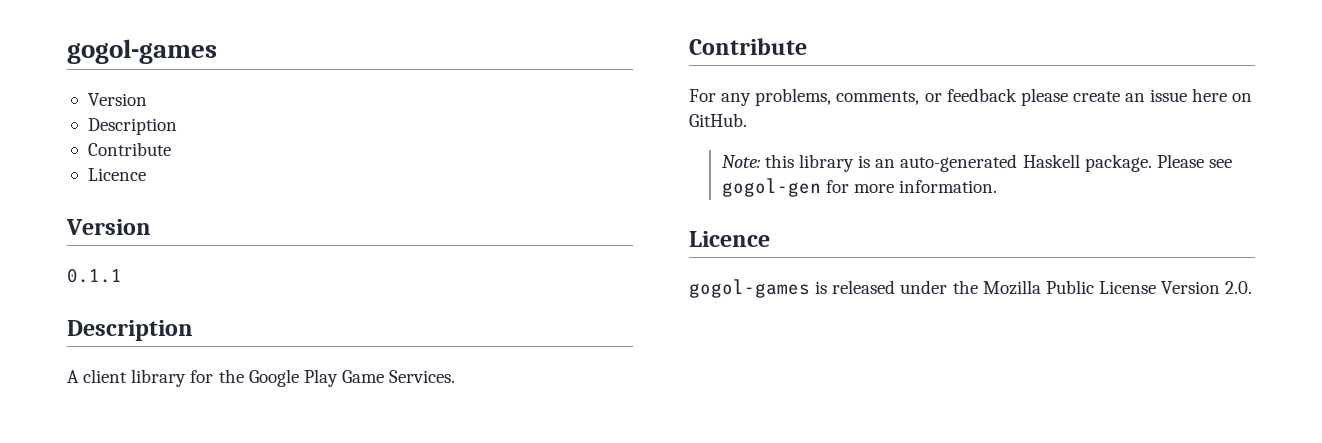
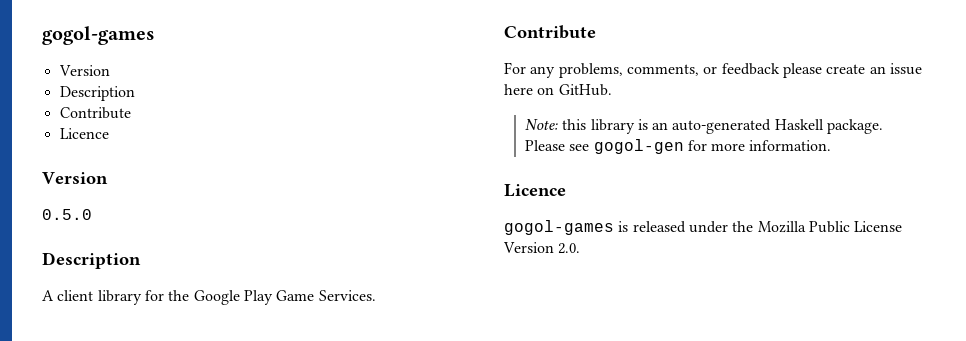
- 0.1.1
+ 0.5.0

